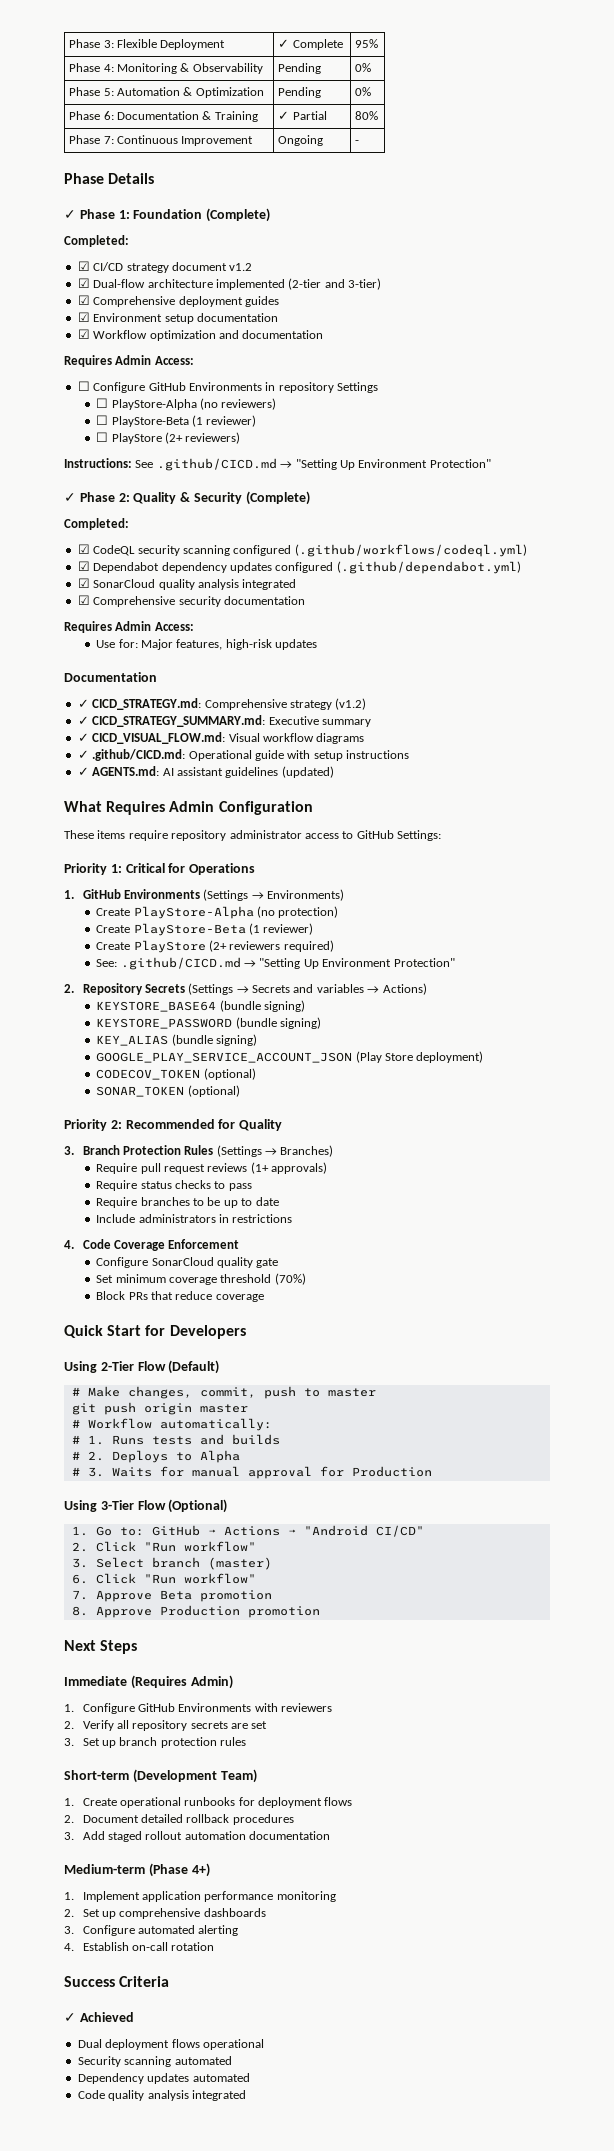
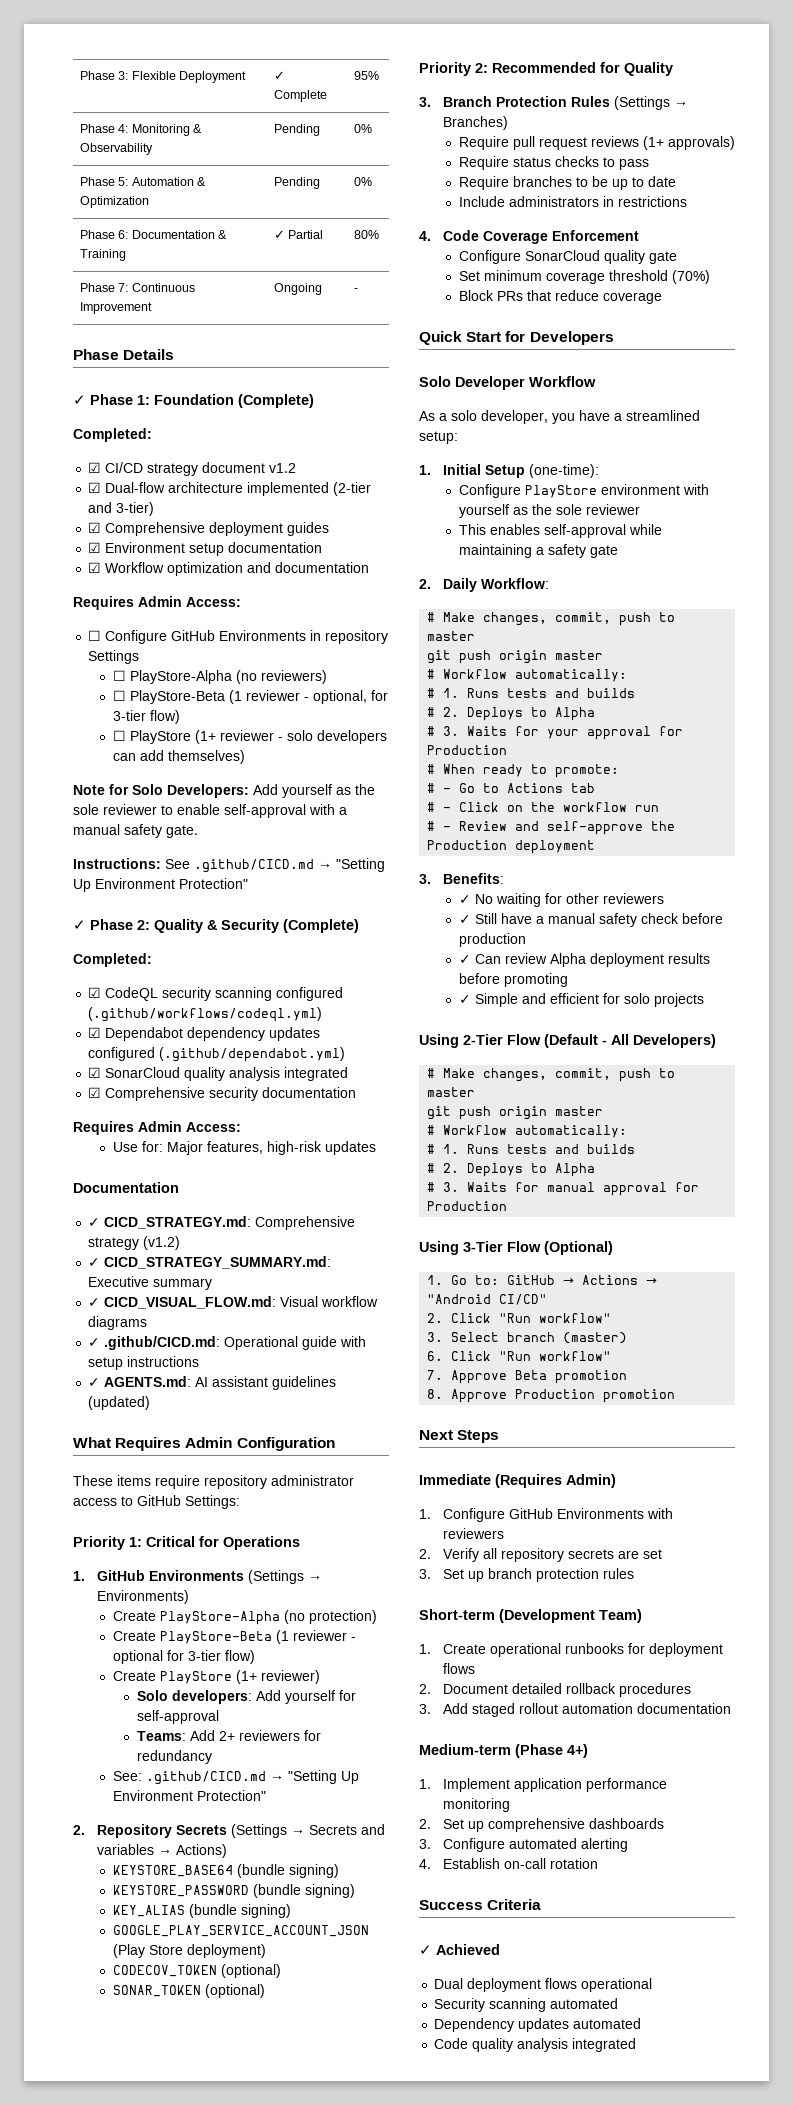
- ☐ PlayStore-Beta (1 reviewer)
- ☐ PlayStore (2+ reviewers)
+ ☐ PlayStore-Beta (1 reviewer - optional, for 3-tier flow)
+ ☐ PlayStore (1+ reviewer - solo developers can add themselves)
+ Note for Solo Developers: Add yourself as the sole reviewer to enable self-approval with a manual safety gate.
- Create PlayStore-Beta (1 reviewer)
- Create PlayStore (2+ reviewers required)
+ Create PlayStore-Beta (1 reviewer - optional for 3-tier flow)
+ Create PlayStore (1+ reviewer)
+ Solo developers: Add yourself for self-approval
+ Teams: Add 2+ reviewers for redundancy
+ Solo Developer Workflow
+ As a solo developer, you have a streamlined setup:
+ 1. Initial Setup (one-time):
+ Configure PlayStore environment with yourself as the sole reviewer
+ This enables self-approval while maintaining a safety gate
+ 2. Daily Workflow:
+ # Make changes, commit, push to master
+ git push origin master
+ # Workflow automatically:
+ # 1. Runs tests and builds
+ # 2. Deploys to Alpha
+ # 3. Waits for your approval for Production
+ # When ready to promote:
+ # - Go to Actions tab
+ # - Click on the workflow run
+ # - Review and self-approve the Production deployment
+ 3. Benefits:
+ ✓ No waiting for other reviewers
+ ✓ Still have a manual safety check before production
+ ✓ Can review Alpha deployment results before promoting
+ ✓ Simple and efficient for solo projects
- Using 2-Tier Flow (Default)
+ Using 2-Tier Flow (Default - All Developers)

